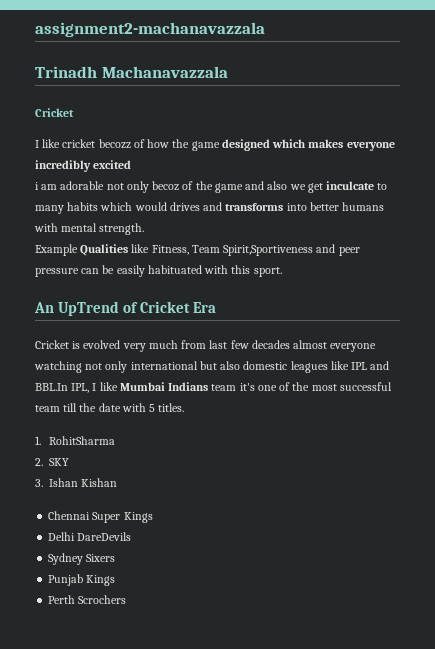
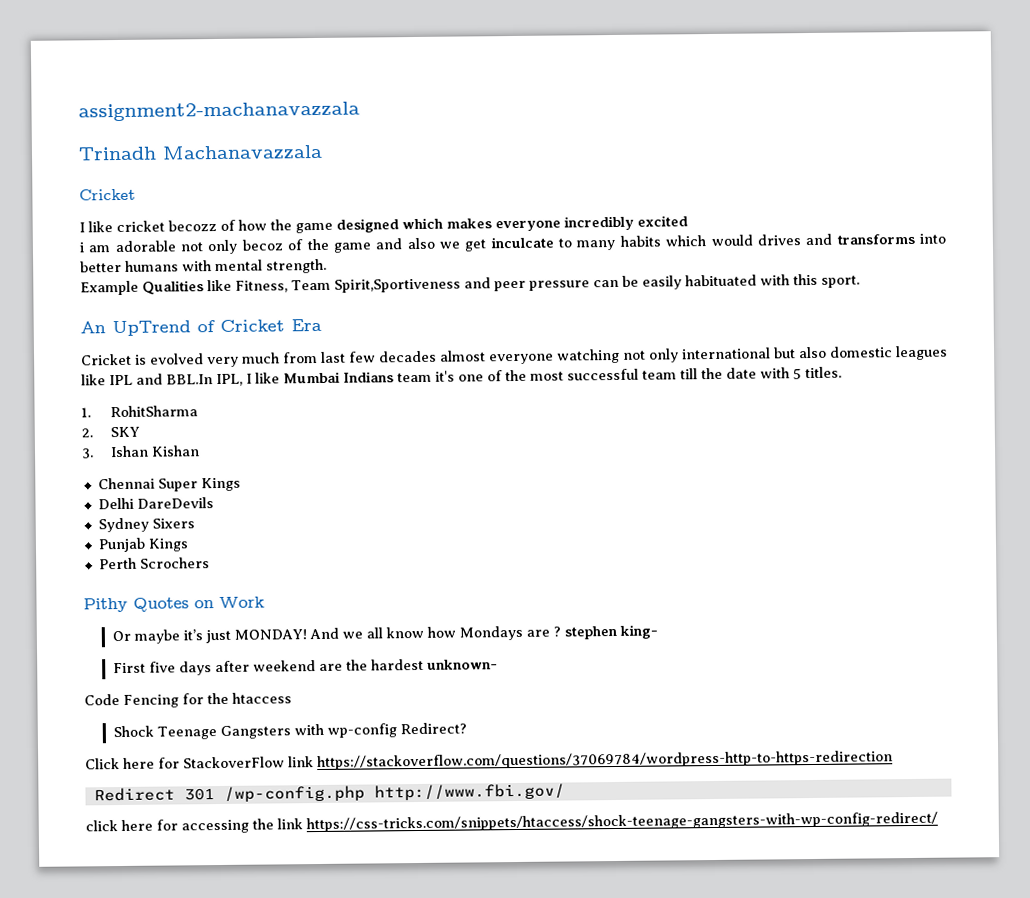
+ Pithy Quotes on Work
+ Or maybe it’s just MONDAY! And we all know how Mondays are ? stephen king-
+ First five days after weekend are the hardest unknown-
+ Code Fencing for the htaccess
+ Shock Teenage Gangsters with wp-config Redirect?
+ Click here for StackoverFlow link https://stackoverflow.com/questions/37069784/wordpress-http-to-https-redirection
+ Redirect 301 /wp-config.php http://www.fbi.gov/
+ click here for accessing the link https://css-tricks.com/snippets/htaccess/shock-teenage-gangsters-with-wp-config-redirect/

